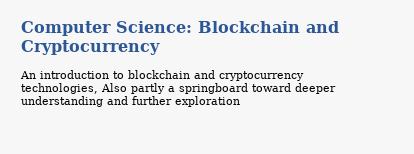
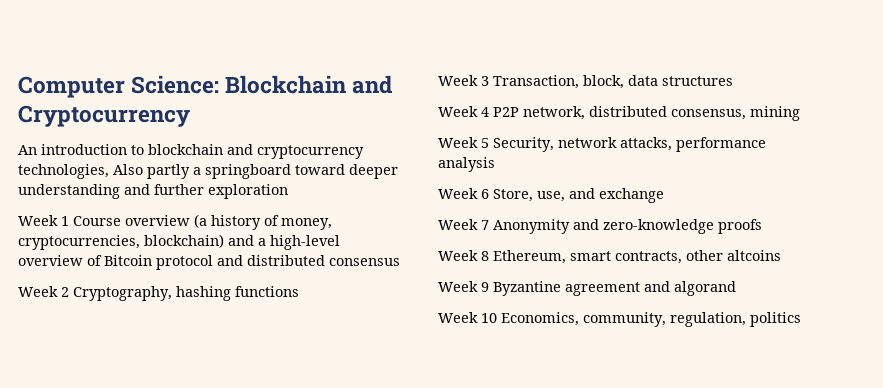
+ Week 1 Course overview (a history of money, cryptocurrencies, blockchain) and a high-level overview of Bitcoin protocol and distributed consensus
+ Week 2 Cryptography, hashing functions
+ Week 3 Transaction, block, data structures
+ Week 4 P2P network, distributed consensus, mining
+ Week 5 Security, network attacks, performance analysis
+ Week 6 Store, use, and exchange
+ Week 7 Anonymity and zero-knowledge proofs
+ Week 8 Ethereum, smart contracts, other altcoins
+ Week 9 Byzantine agreement and algorand
+ Week 10 Economics, community, regulation, politics

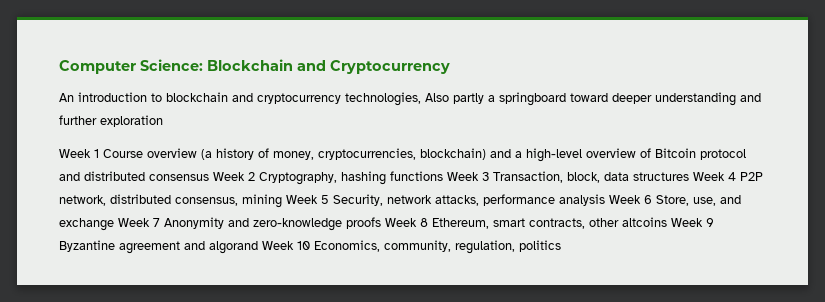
- Week 1 Course overview (a history of money, cryptocurrencies, blockchain) and a high-level overview of Bitcoin protocol and distributed consensus
- Week 2 Cryptography, hashing functions
- Week 3 Transaction, block, data structures
- Week 4 P2P network, distributed consensus, mining
- Week 5 Security, network attacks, performance analysis
- Week 6 Store, use, and exchange
- Week 7 Anonymity and zero-knowledge proofs
- Week 8 Ethereum, smart contracts, other altcoins
- Week 9 Byzantine agreement and algorand
- Week 10 Economics, community, regulation, politics
+ Week 1 Course overview (a history of money, cryptocurrencies, blockchain) and a high-level overview of Bitcoin protocol and distributed consensus Week 2 Cryptography, hashing functions Week 3 Transaction, block, data structures Week 4 P2P network, distributed consensus, mining Week 5 Security, network attacks, performance analysis Week 6 Store, use, and exchange Week 7 Anonymity and zero-knowledge proofs Week 8 Ethereum, smart contracts, other altcoins Week 9 Byzantine agreement and algorand Week 10 Economics, community, regulation, politics

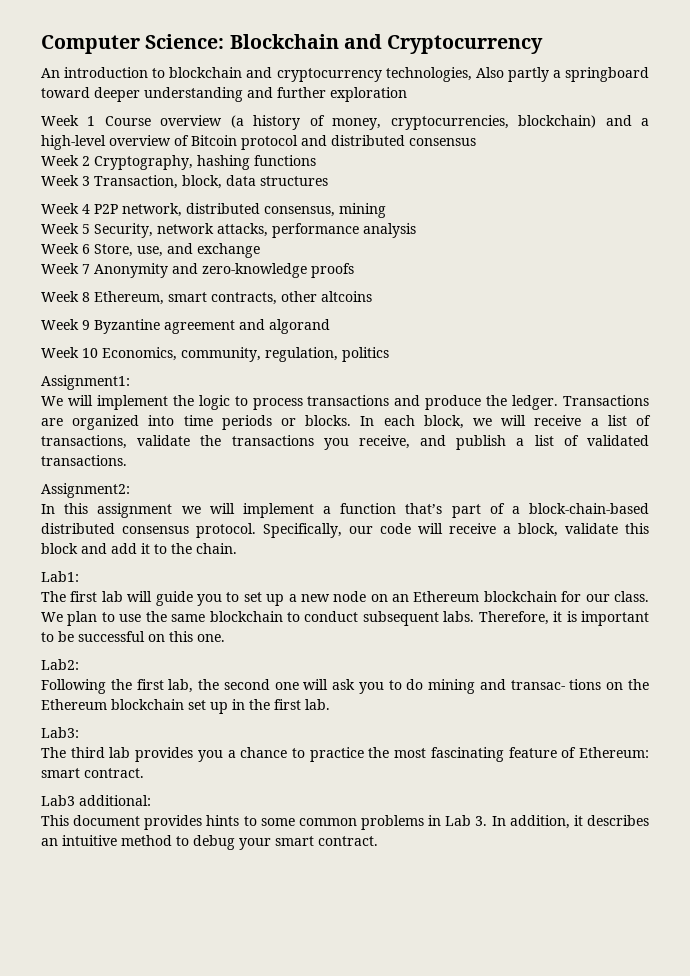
- Week 1 Course overview (a history of money, cryptocurrencies, blockchain) and a high-level overview of Bitcoin protocol and distributed consensus Week 2 Cryptography, hashing functions Week 3 Transaction, block, data structures Week 4 P2P network, distributed consensus, mining Week 5 Security, network attacks, performance analysis Week 6 Store, use, and exchange Week 7 Anonymity and zero-knowledge proofs Week 8 Ethereum, smart contracts, other altcoins Week 9 Byzantine agreement and algorand Week 10 Economics, community, regulation, politics
+ Week 1 Course overview (a history of money, cryptocurrencies, blockchain) and a high-level overview of Bitcoin protocol and distributed consensus
+ Week 2 Cryptography, hashing functions
+ Week 3 Transaction, block, data structures
+ Week 4 P2P network, distributed consensus, mining
+ Week 5 Security, network attacks, performance analysis
+ Week 6 Store, use, and exchange
+ Week 7 Anonymity and zero-knowledge proofs
+ Week 8 Ethereum, smart contracts, other altcoins
+ Week 9 Byzantine agreement and algorand
+ Week 10 Economics, community, regulation, politics
+ Assignment1:
+ We will implement the logic to process transactions and produce the ledger. Transactions are organized into time periods or blocks. In each block, we will receive a list of transactions, validate the transactions you receive, and publish a list of validated transactions.
+ Assignment2:
+ In this assignment we will implement a function that’s part of a block-chain-based distributed consensus protocol. Specifically, our code will receive a block, validate this block and add it to the chain.
+ Lab1:
+ The first lab will guide you to set up a new node on an Ethereum blockchain for our class. We plan to use the same blockchain to conduct subsequent labs. Therefore, it is important to be successful on this one.
+ Lab2:
+ Following the first lab, the second one will ask you to do mining and transac- tions on the Ethereum blockchain set up in the first lab.
+ Lab3:
+ The third lab provides you a chance to practice the most fascinating feature of Ethereum: smart contract.
+ Lab3 additional:
+ This document provides hints to some common problems in Lab 3. In addition, it describes an intuitive method to debug your smart contract.

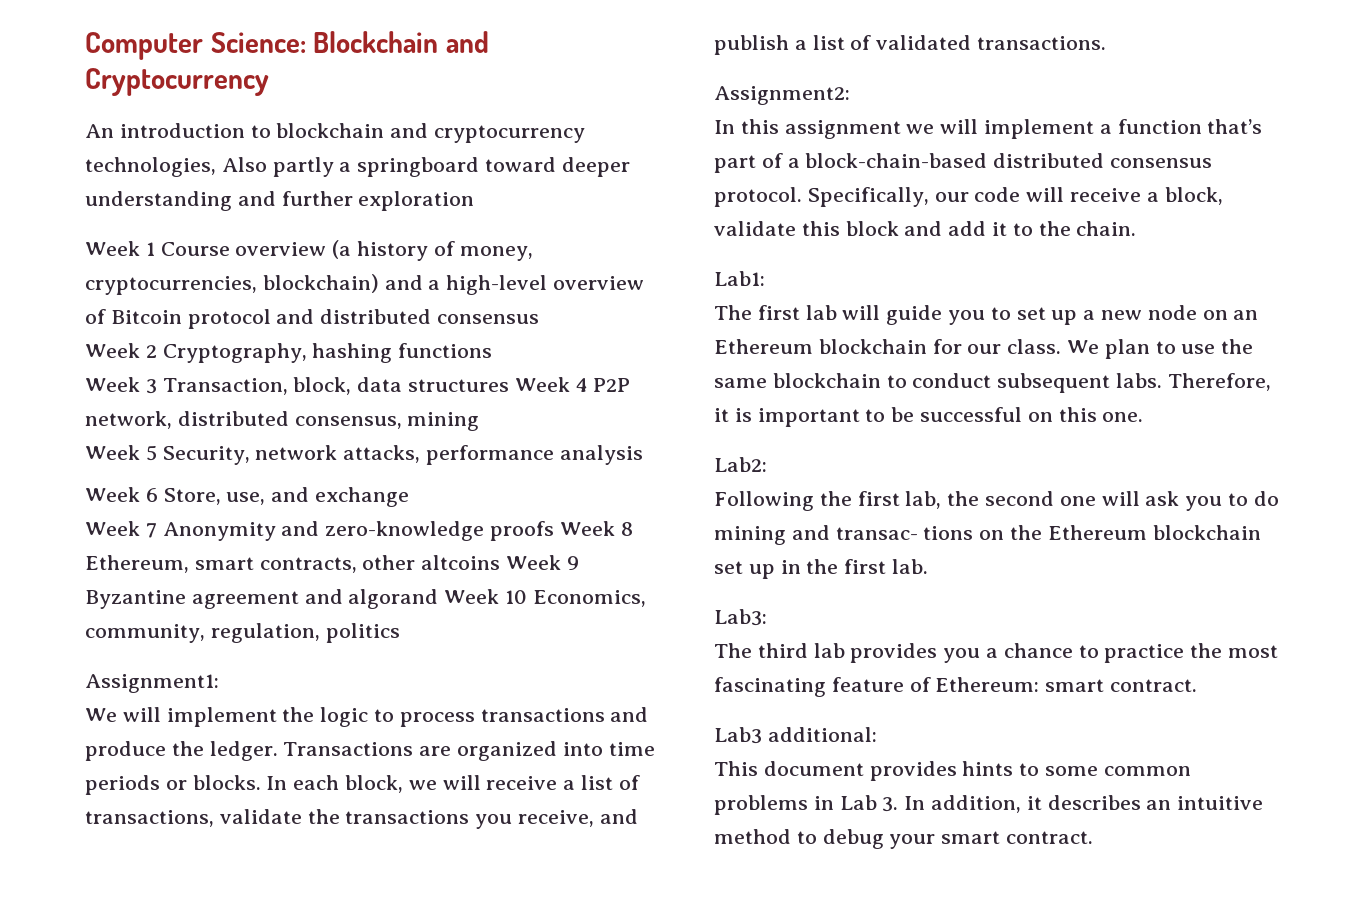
- Week 3 Transaction, block, data structures
- Week 4 P2P network, distributed consensus, mining
+ Week 3 Transaction, block, data structures Week 4 P2P network, distributed consensus, mining
- Week 7 Anonymity and zero-knowledge proofs
- Week 8 Ethereum, smart contracts, other altcoins
- Week 9 Byzantine agreement and algorand
- Week 10 Economics, community, regulation, politics
+ Week 7 Anonymity and zero-knowledge proofs Week 8 Ethereum, smart contracts, other altcoins Week 9 Byzantine agreement and algorand Week 10 Economics, community, regulation, politics

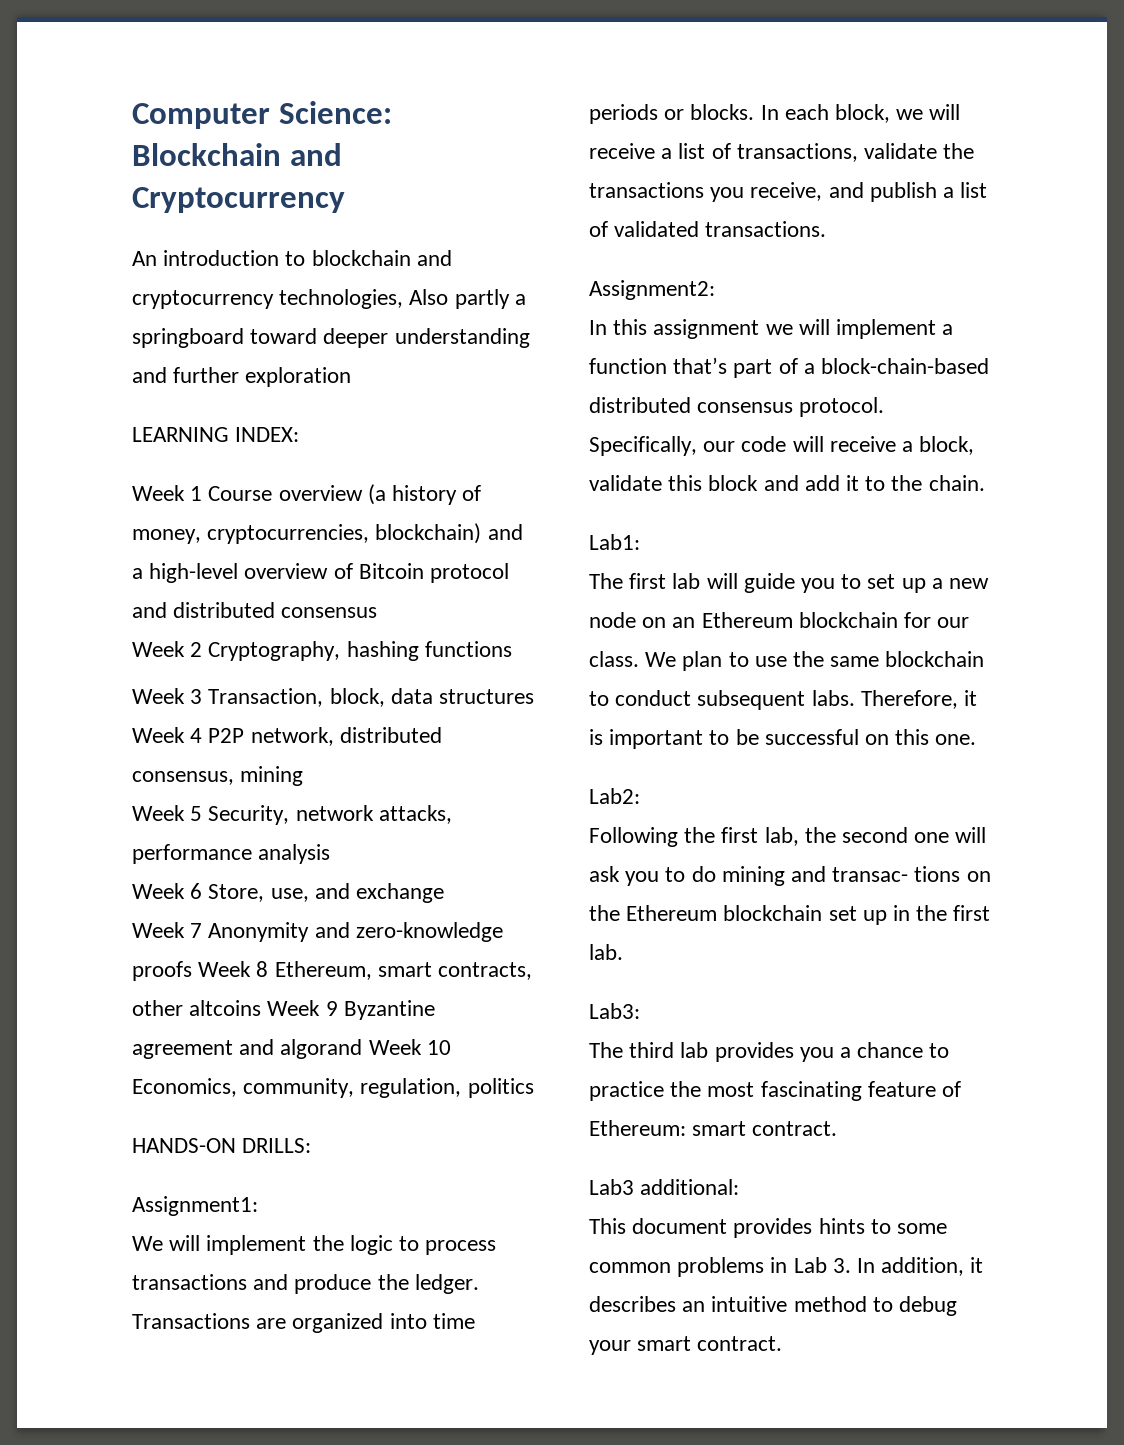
+ LEARNING INDEX:
+ HANDS-ON DRILLS:

